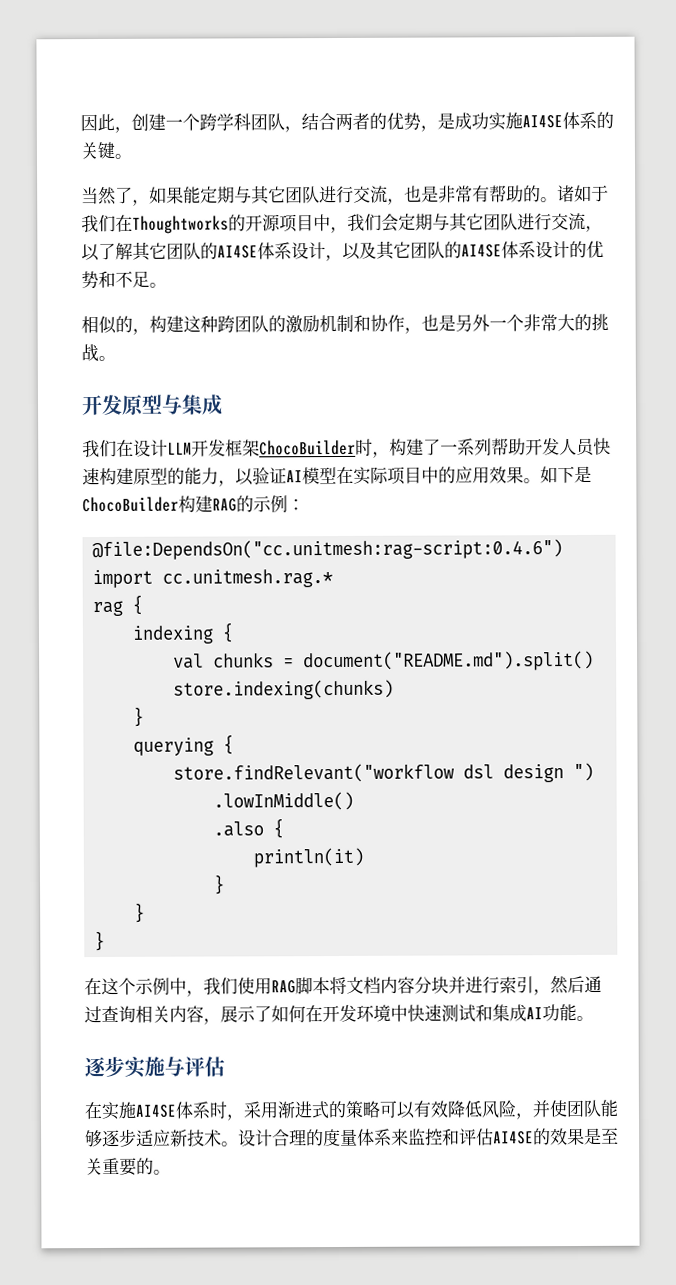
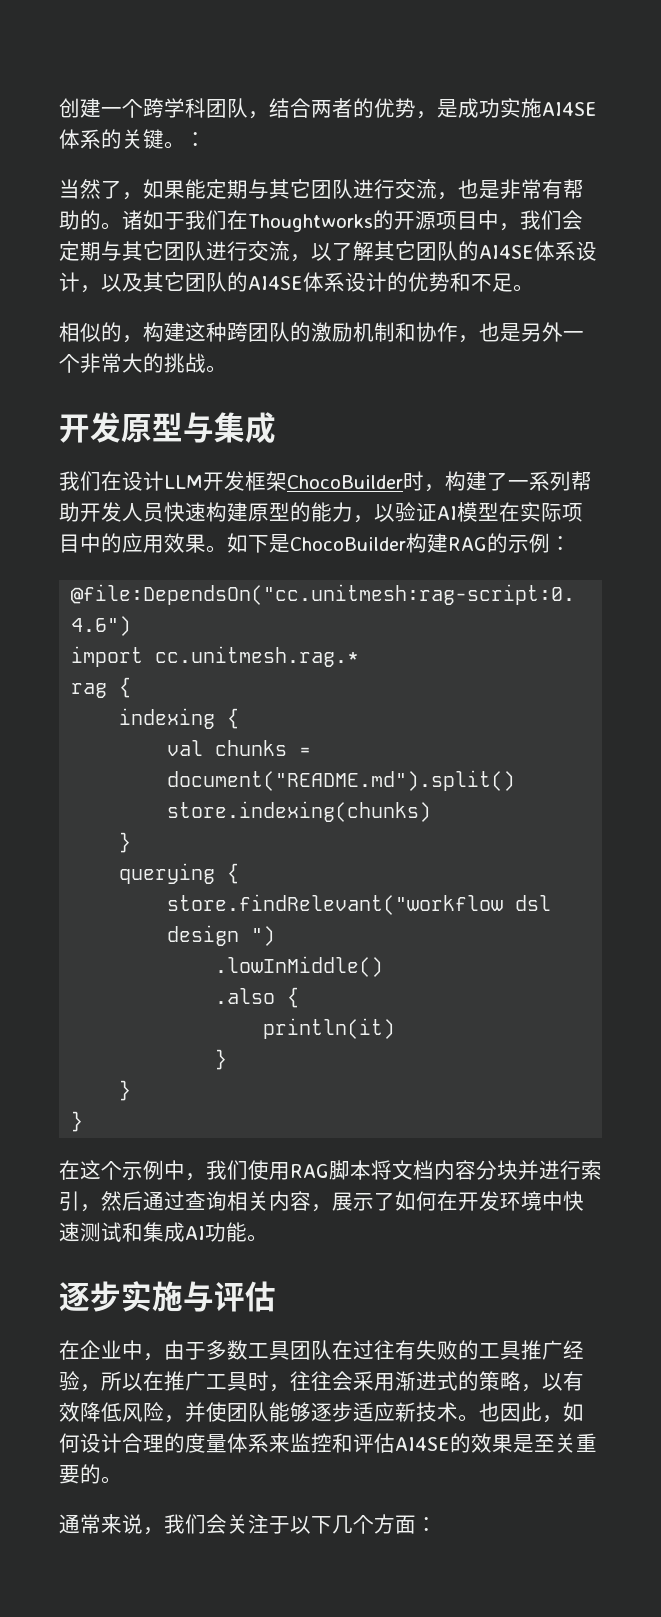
- 因此，创建一个跨学科团队，结合两者的优势，是成功实施AI4SE体系的关键。
+ 创建一个跨学科团队，结合两者的优势，是成功实施AI4SE体系的关键。：
- 在实施AI4SE体系时，采用渐进式的策略可以有效降低风险，并使团队能够逐步适应新技术。
+ 在企业中，由于多数工具团队在过往有失败的工具推广经验，所以在推广工具时，往往会采用渐进式的策略，以有效降低风险，并使团队能够逐步适应新技术。
- 设计合理的度量体系来监控和评估AI4SE的效果是至关重要的。
+ 也因此，如何设计合理的度量体系来监控和评估AI4SE的效果是至关重要的。
+ 通常来说，我们会关注于以下几个方面：

